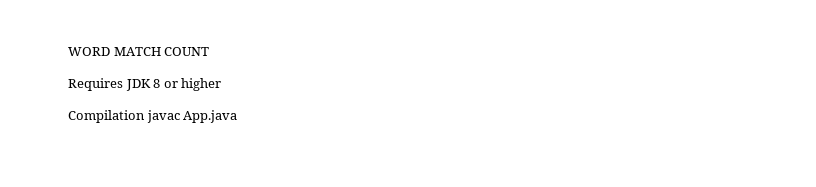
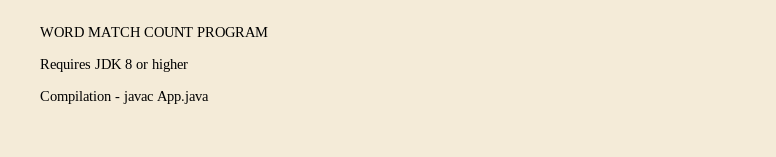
- WORD MATCH COUNT
+ WORD MATCH COUNT PROGRAM
- Compilation javac App.java
+ Compilation - javac App.java

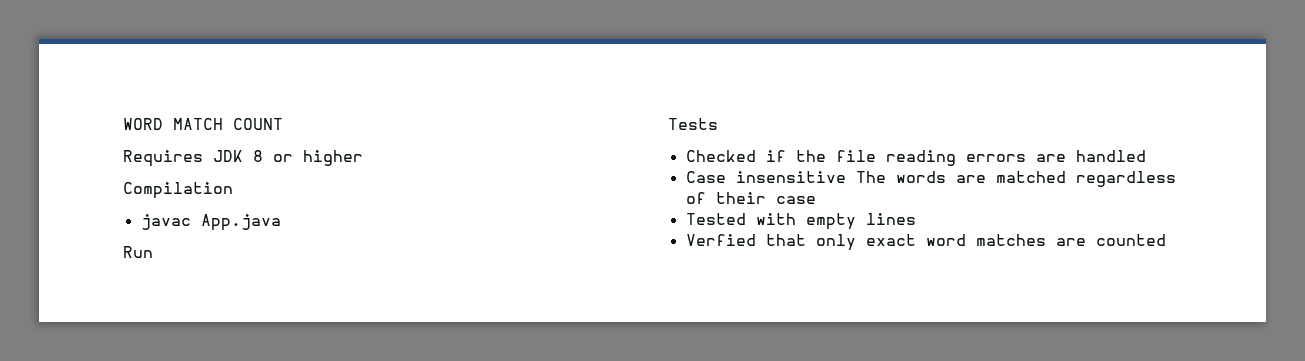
- WORD MATCH COUNT PROGRAM
+ WORD MATCH COUNT
- Compilation - javac App.java
+ Compilation
+ javac App.java
+ Run
+ Tests
+ Checked if the file reading errors are handled
+ Case insensitive The words are matched regardless of their case
+ Tested with empty lines
+ Verfied that only exact word matches are counted

